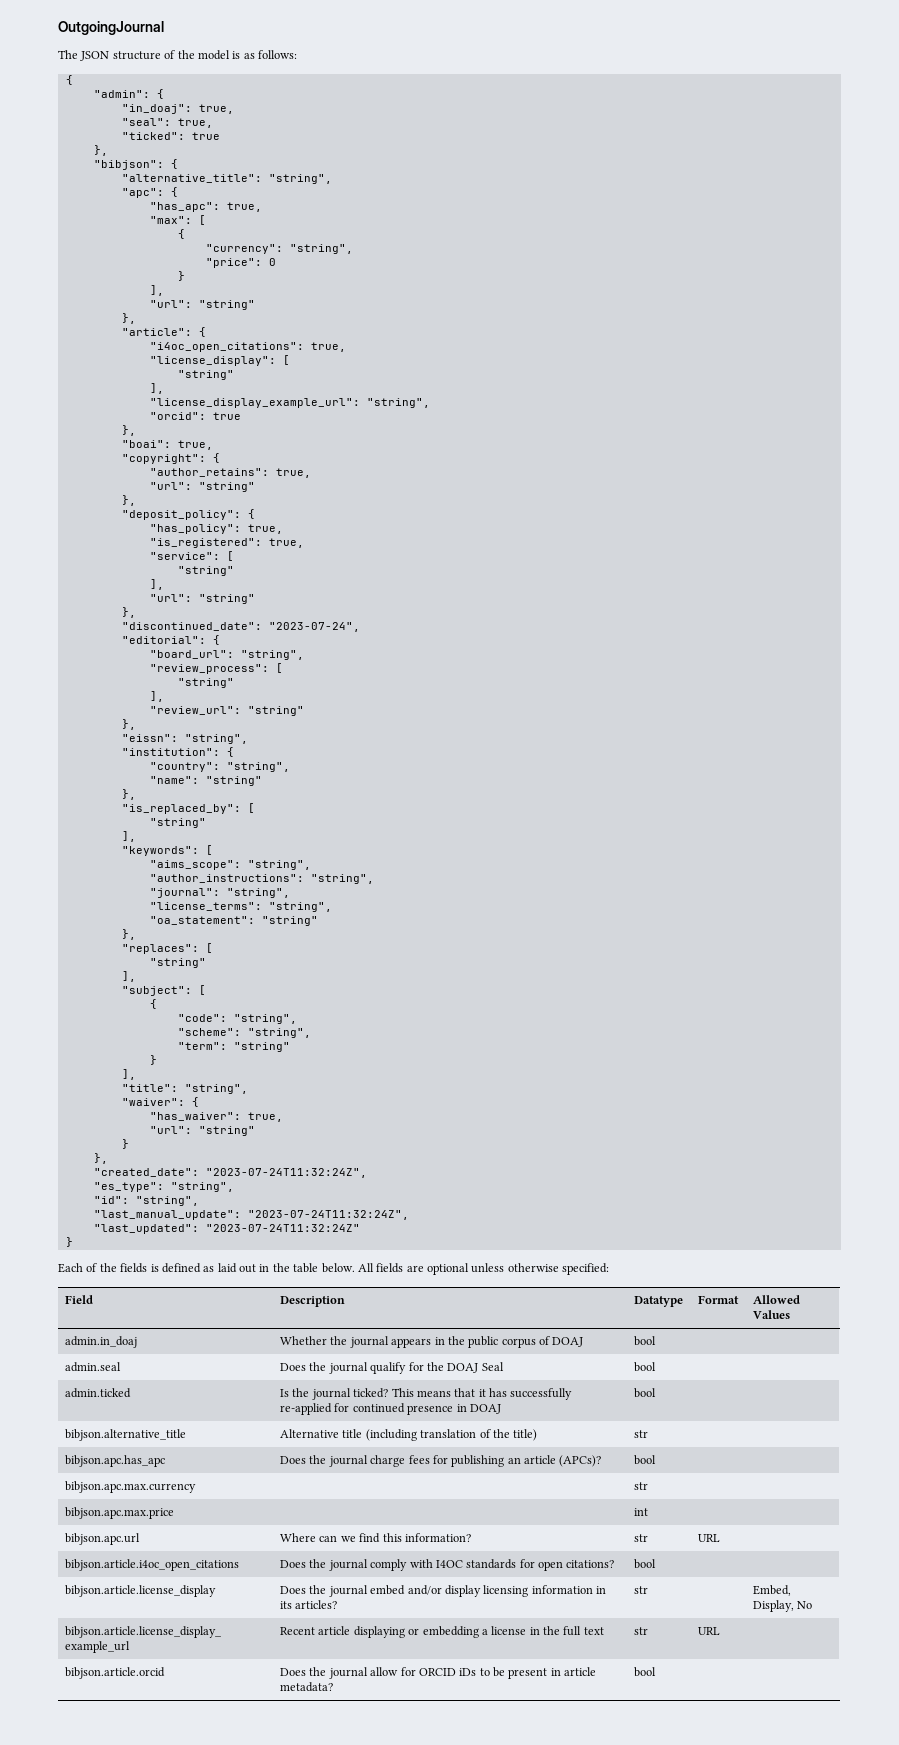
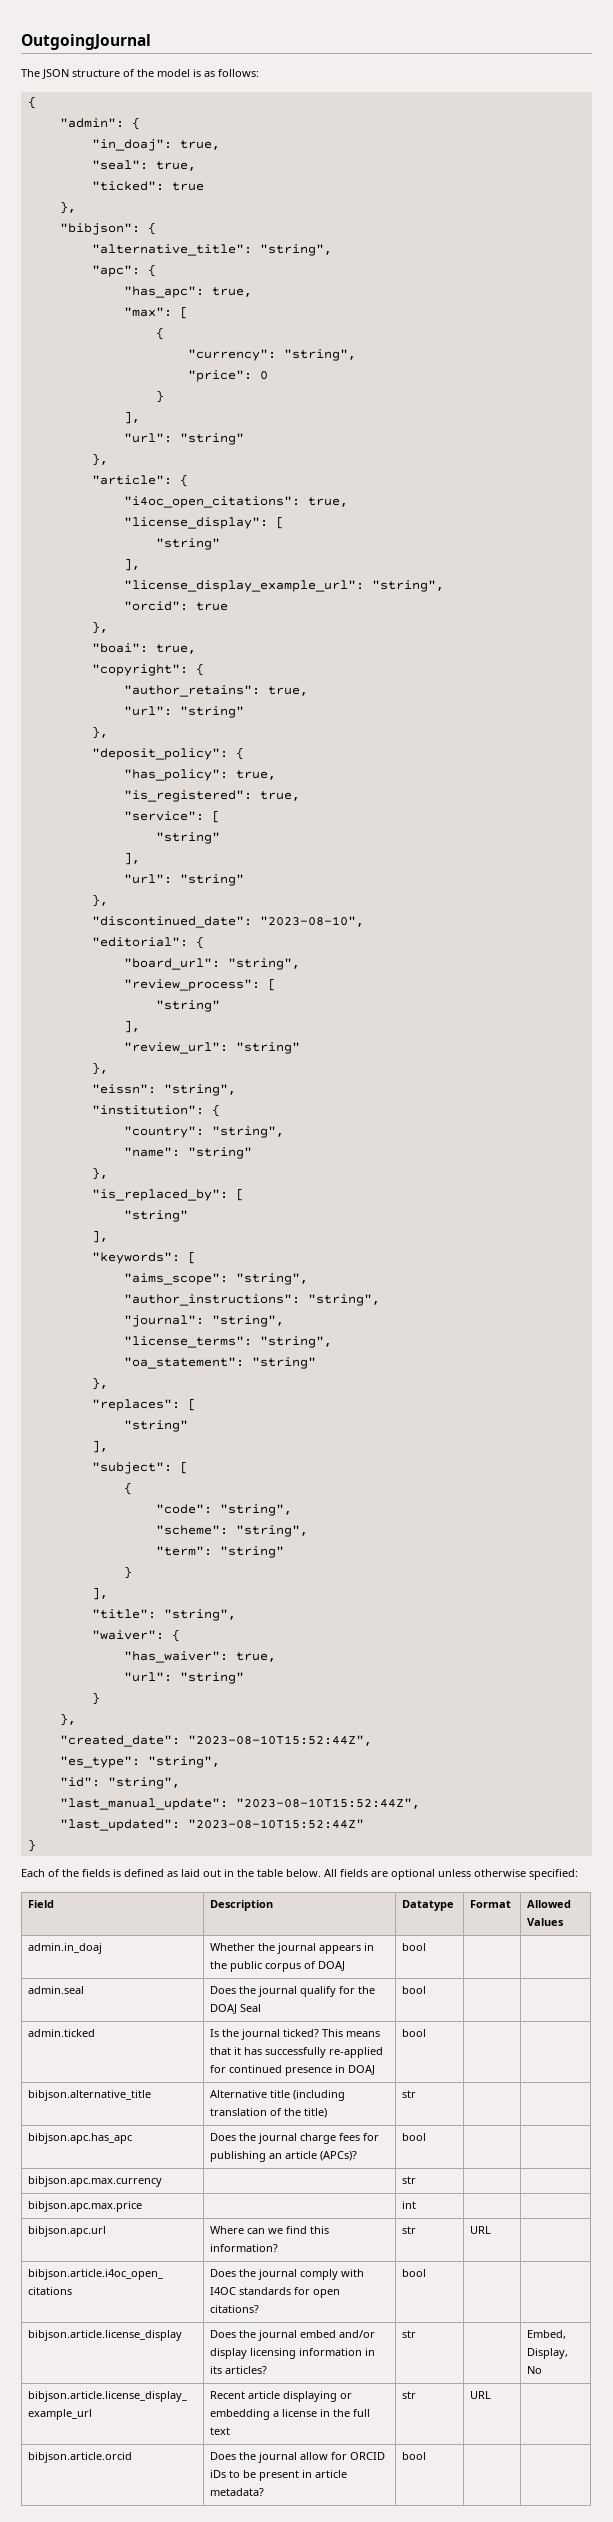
- "discontinued_date": "2023-07-24",
+ "discontinued_date": "2023-08-10",
- "created_date": "2023-07-24T11:32:24Z",
+ "created_date": "2023-08-10T15:52:44Z",
- "last_manual_update": "2023-07-24T11:32:24Z",
+ "last_manual_update": "2023-08-10T15:52:44Z",
- "last_updated": "2023-07-24T11:32:24Z"
+ "last_updated": "2023-08-10T15:52:44Z"

